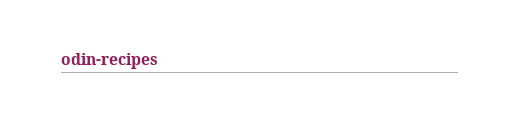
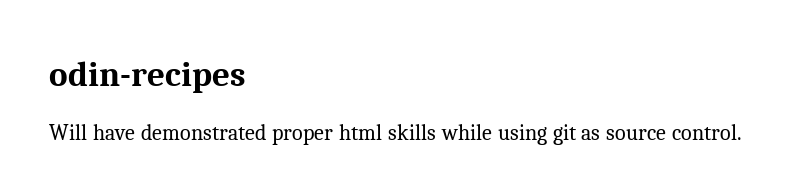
+ Will have demonstrated proper html skills while using git as source control.

